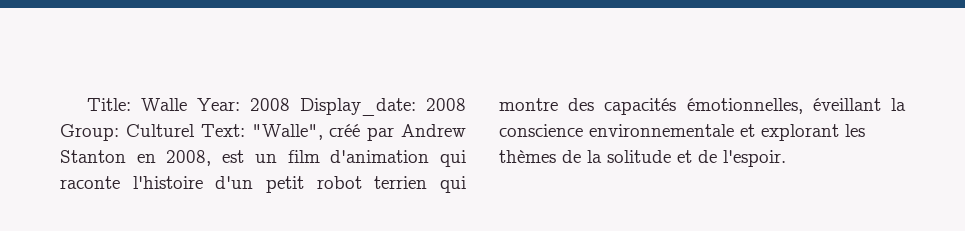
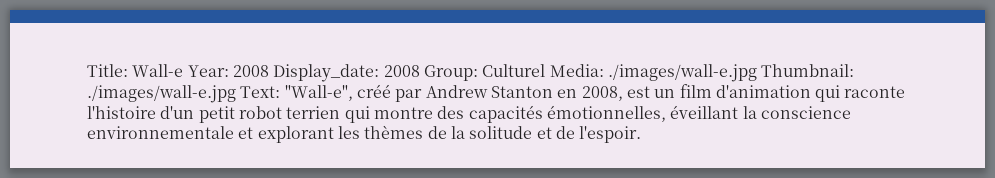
- Title: Walle Year: 2008 Display_date: 2008 Group: Culturel Text: "Walle", créé par Andrew Stanton en 2008, est un film d'animation qui raconte l'histoire d'un petit robot terrien qui montre des capacités émotionnelles, éveillant la conscience environnementale et explorant les thèmes de la solitude et de l'espoir.
+ Title: Wall-e Year: 2008 Display_date: 2008 Group: Culturel Media: ./images/wall-e.jpg Thumbnail: ./images/wall-e.jpg Text: "Wall-e", créé par Andrew Stanton en 2008, est un film d'animation qui raconte l'histoire d'un petit robot terrien qui montre des capacités émotionnelles, éveillant la conscience environnementale et explorant les thèmes de la solitude et de l'espoir.

